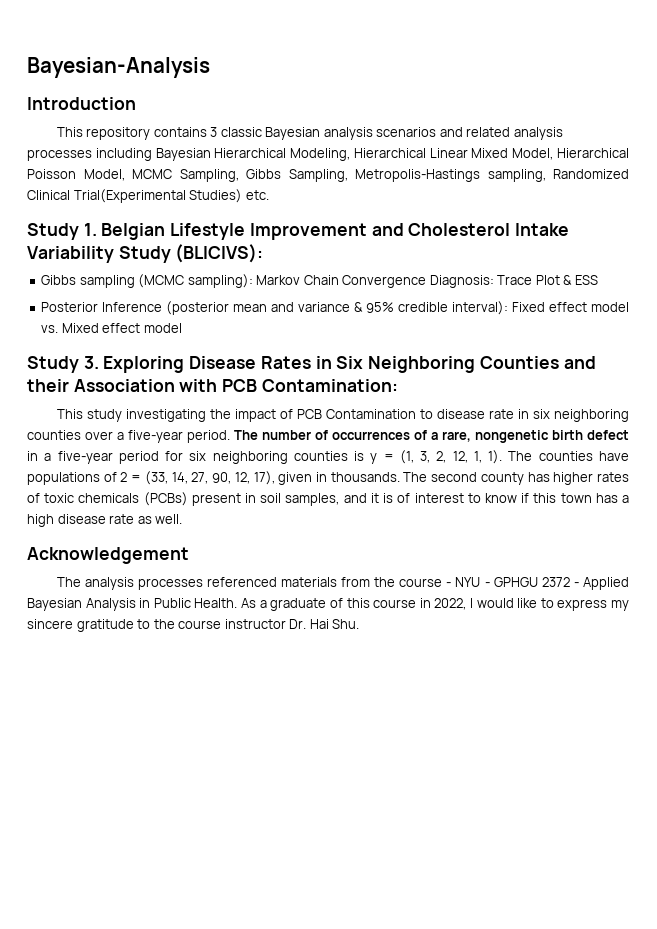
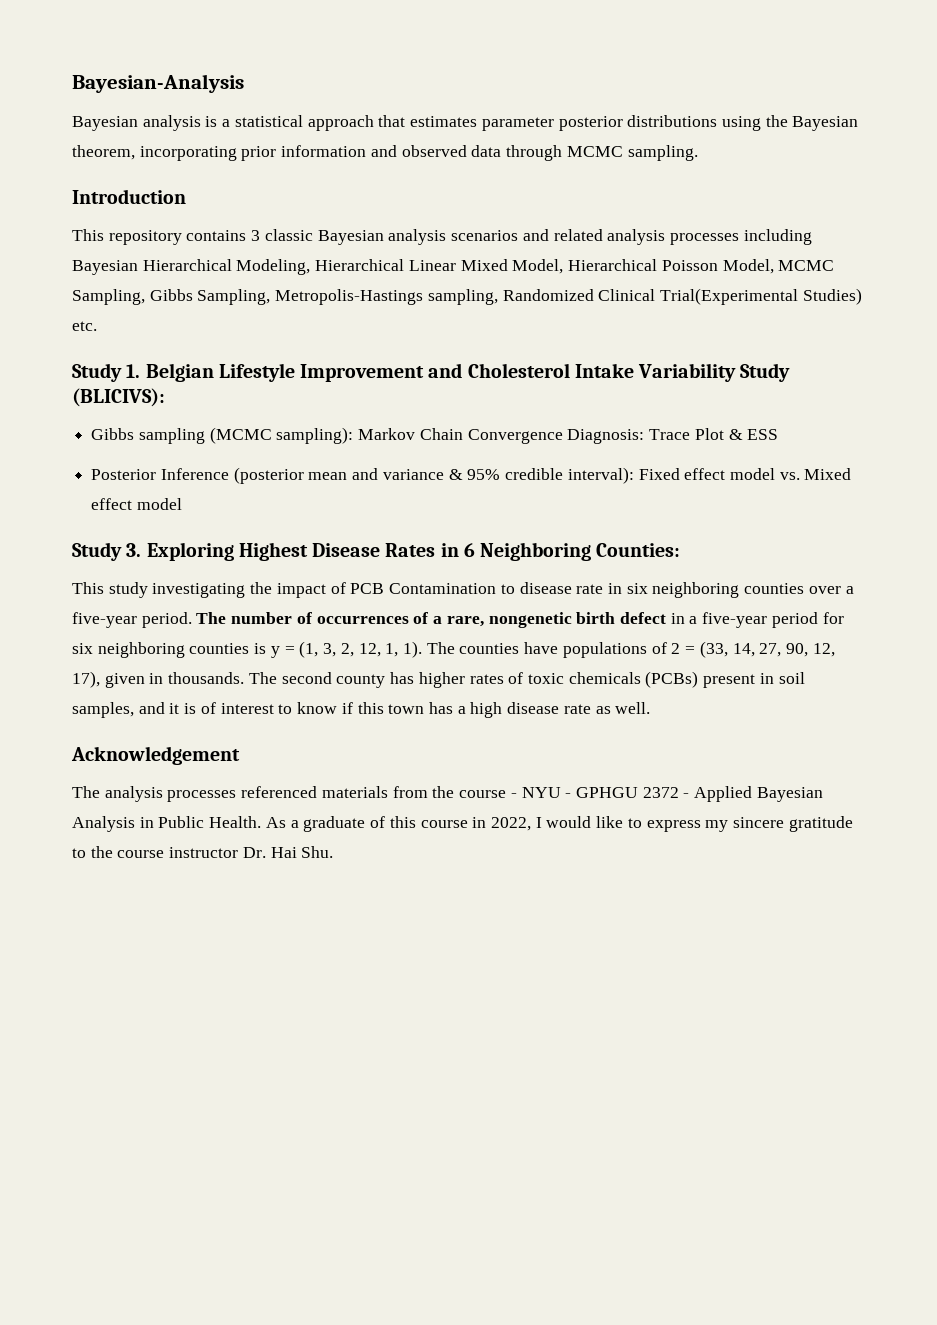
+ Bayesian analysis is a statistical approach that estimates parameter posterior distributions using the Bayesian theorem, incorporating prior information and observed data through MCMC sampling.
- Study 3. Exploring Disease Rates in Six Neighboring Counties and their Association with PCB Contamination:
+ Study 3. Exploring Highest Disease Rates in 6 Neighboring Counties:

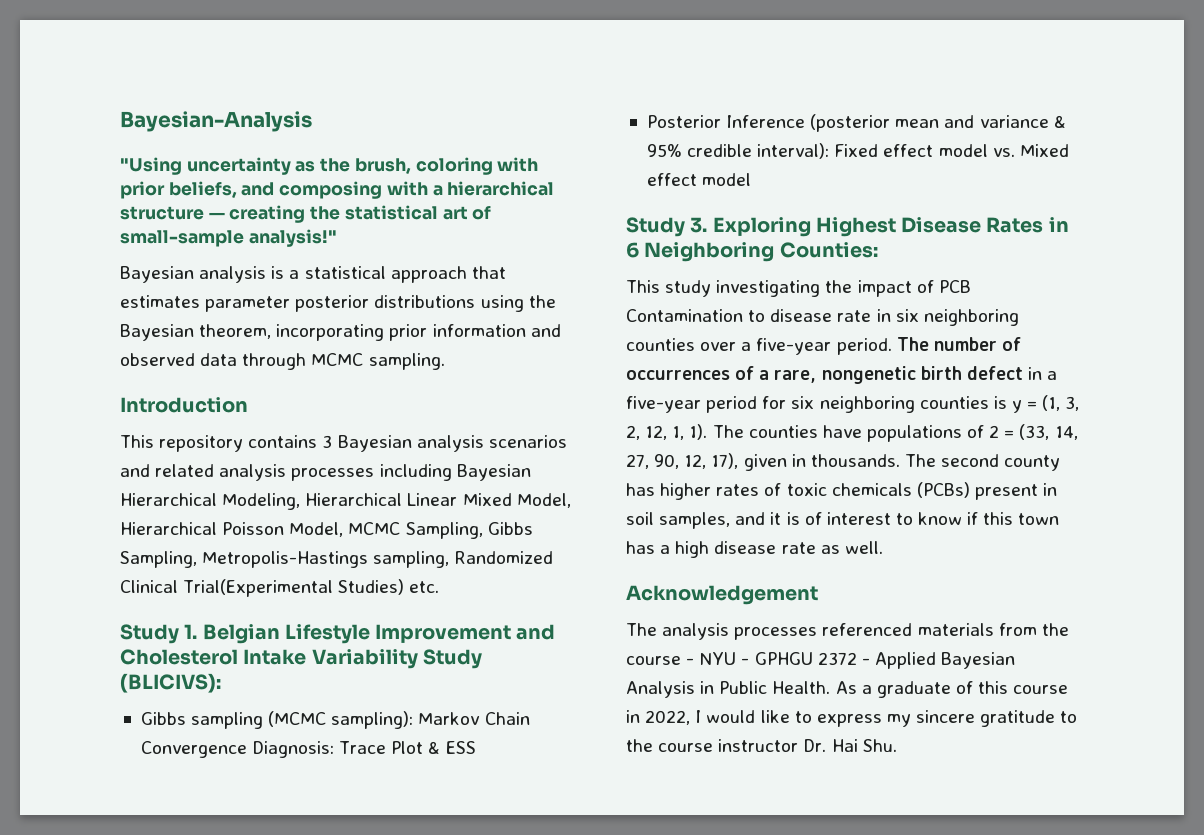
+ "Using uncertainty as the brush, coloring with prior beliefs, and composing with a hierarchical structure — creating the statistical art of small-sample analysis!"
- This repository contains 3 classic Bayesian analysis scenarios and related analysis processes including Bayesian Hierarchical Modeling, Hierarchical Linear Mixed Model, Hierarchical Poisson Model, MCMC Sampling, Gibbs Sampling, Metropolis-Hastings sampling, Randomized Clinical Trial(Experimental Studies) etc.
+ This repository contains 3 Bayesian analysis scenarios and related analysis processes including Bayesian Hierarchical Modeling, Hierarchical Linear Mixed Model, Hierarchical Poisson Model, MCMC Sampling, Gibbs Sampling, Metropolis-Hastings sampling, Randomized Clinical Trial(Experimental Studies) etc.

